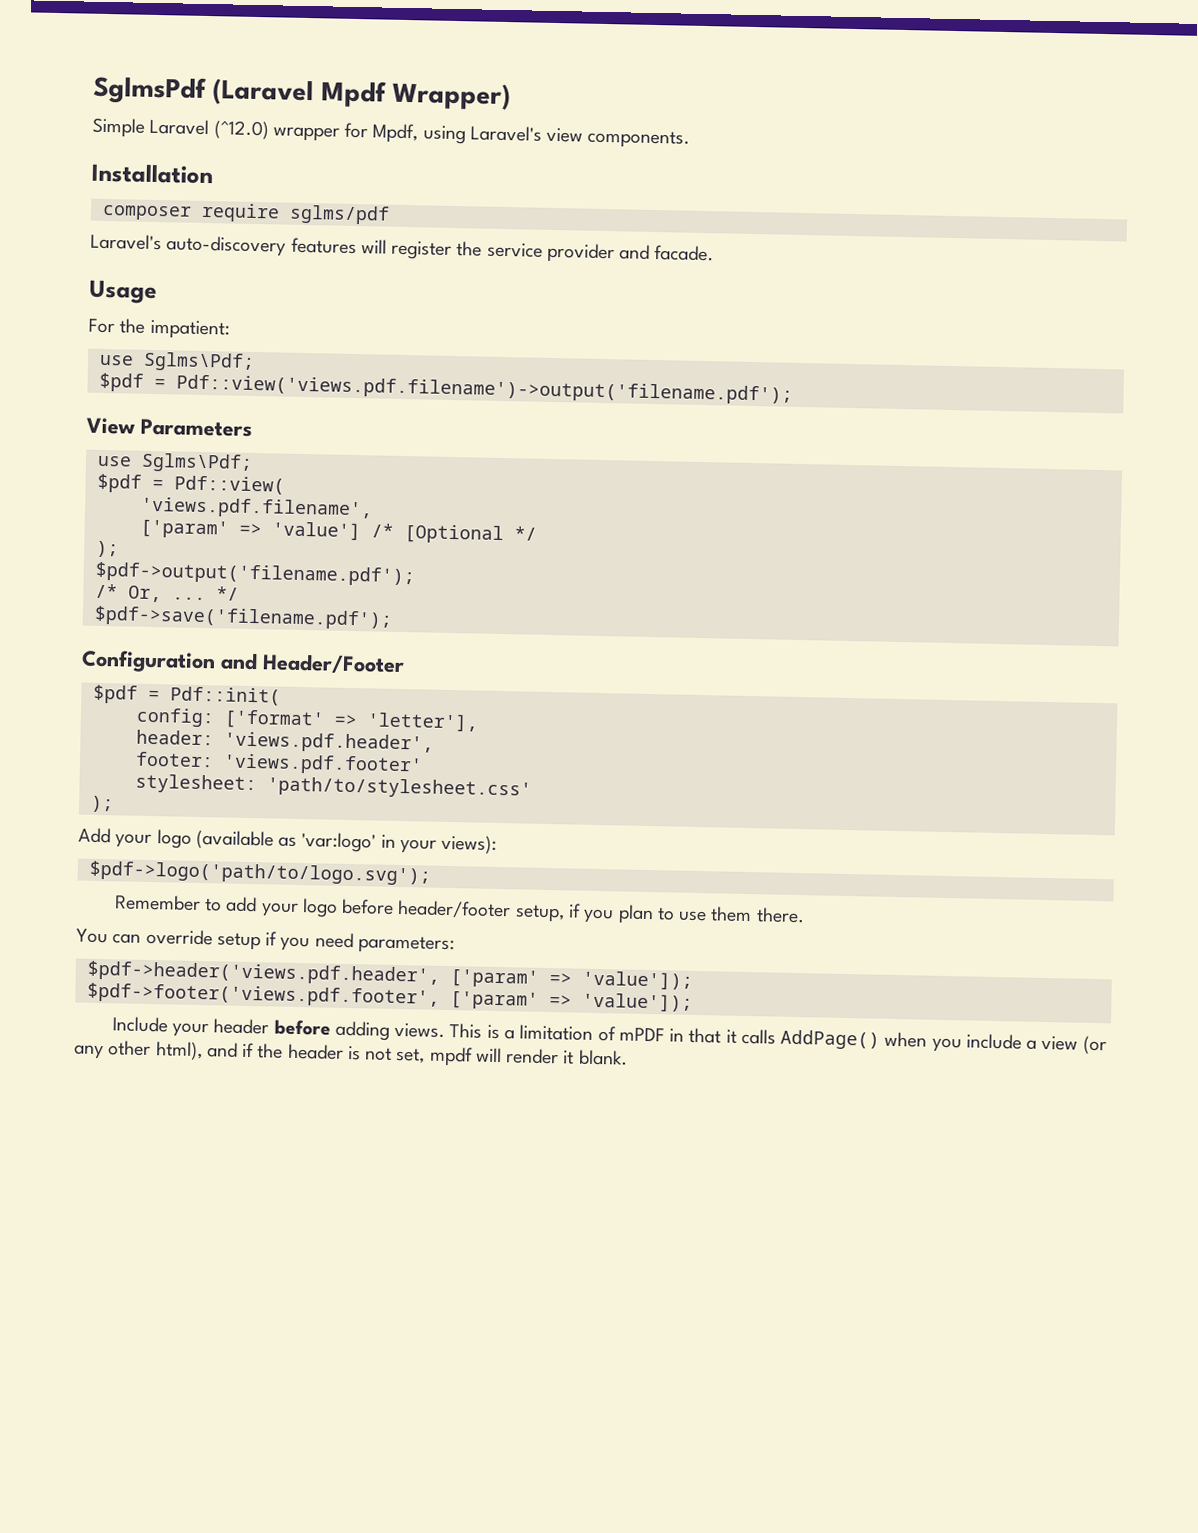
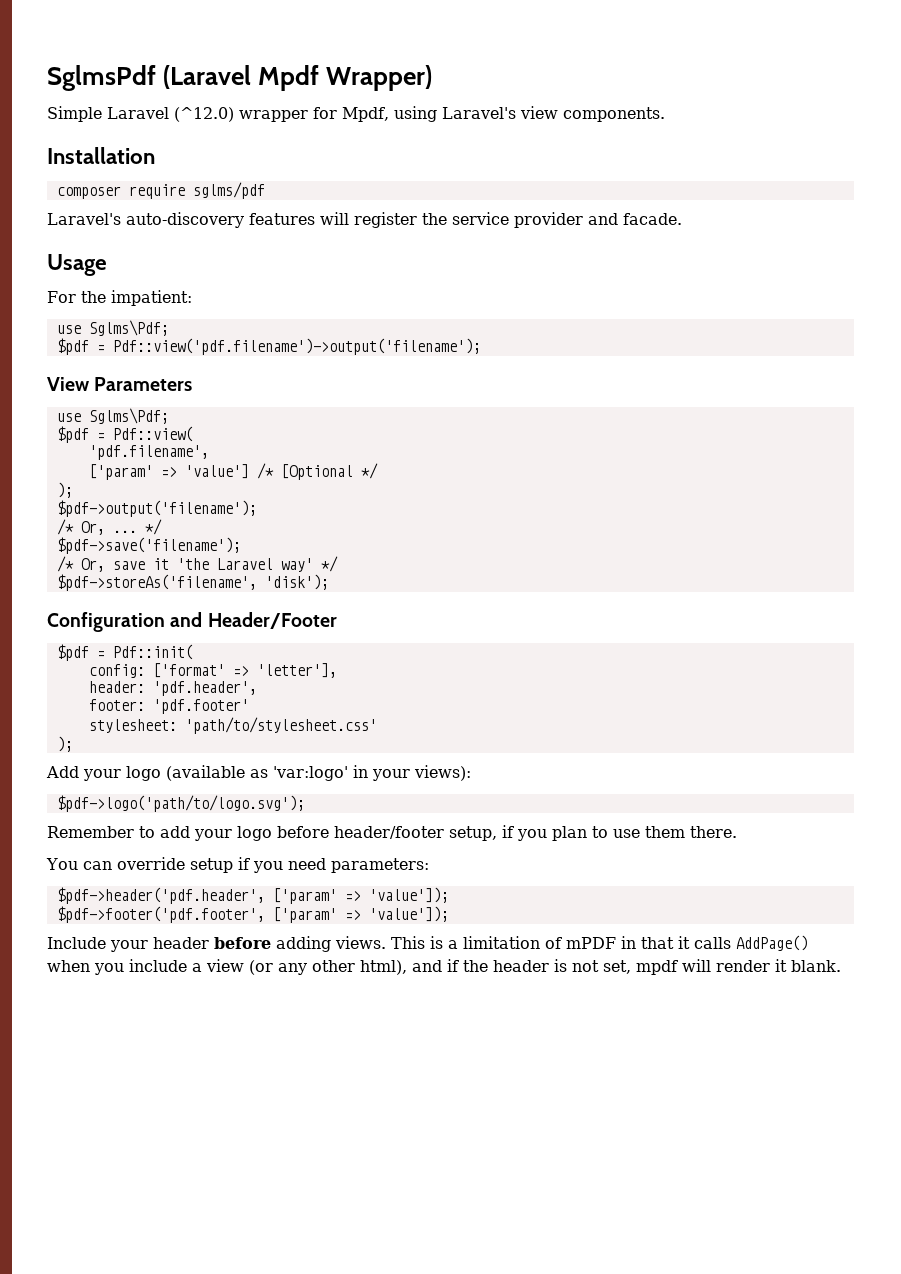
- $pdf = Pdf::view('views.pdf.filename')->output('filename.pdf');
+ $pdf = Pdf::view('pdf.filename')->output('filename');
- 'views.pdf.filename',
+ 'pdf.filename',
- $pdf->output('filename.pdf');
+ $pdf->output('filename');
- $pdf->save('filename.pdf');
+ $pdf->save('filename');
+ /* Or, save it 'the Laravel way' */
+ $pdf->storeAs('filename', 'disk');
- header: 'views.pdf.header',
+ header: 'pdf.header',
- footer: 'views.pdf.footer'
+ footer: 'pdf.footer'
- $pdf->header('views.pdf.header', ['param' => 'value']);
- $pdf->footer('views.pdf.footer', ['param' => 'value']);
+ $pdf->header('pdf.header', ['param' => 'value']);
+ $pdf->footer('pdf.footer', ['param' => 'value']);

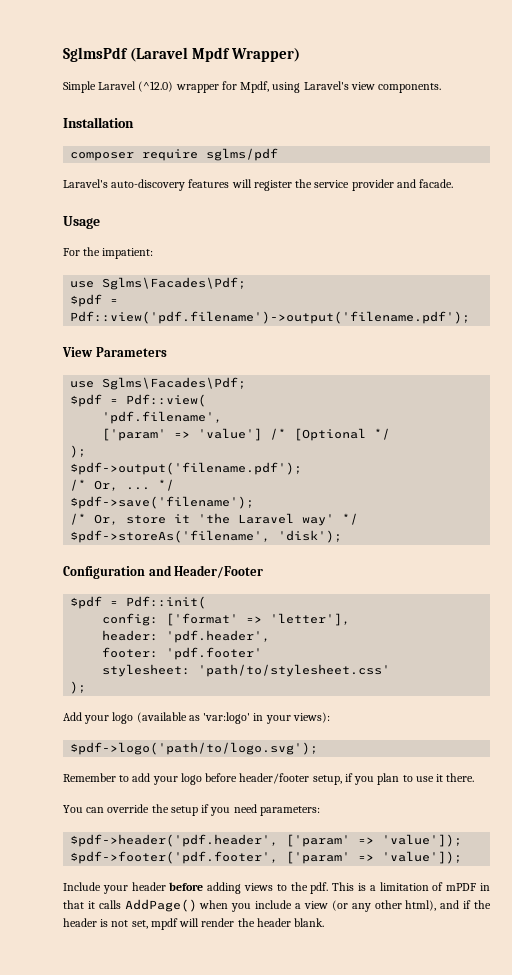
  For the impatient:
- use Sglms\Pdf;
- $pdf = Pdf::view('pdf.filename')->output('filename');
+ use Sglms\Facades\Pdf;
+ $pdf = Pdf::view('pdf.filename')->output('filename.pdf');
  View Parameters
- use Sglms\Pdf;
+ use Sglms\Facades\Pdf;
- $pdf->output('filename');
+ $pdf->output('filename.pdf');
- /* Or, save it 'the Laravel way' */
+ /* Or, store it 'the Laravel way' */
- Remember to add your logo before header/footer setup, if you plan to use them there.
+ Remember to add your logo before header/footer setup, if you plan to use it there.
- You can override setup if you need parameters:
+ You can override the setup if you need parameters:
- Include your header before adding views.
+ Include your header before adding views to the pdf.
- This is a limitation of mPDF in that it calls AddPage() when you include a view (or any other html), and if the header is not set, mpdf will render it blank.
+ This is a limitation of mPDF in that it calls AddPage() when you include a view (or any other html), and if the header is not set, mpdf will render the header blank.

